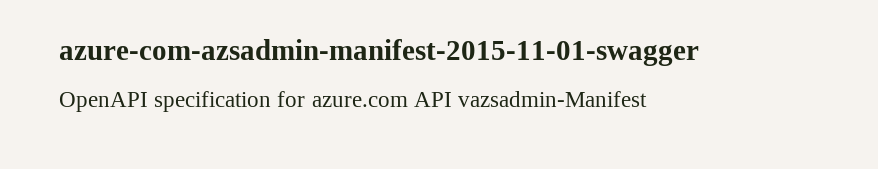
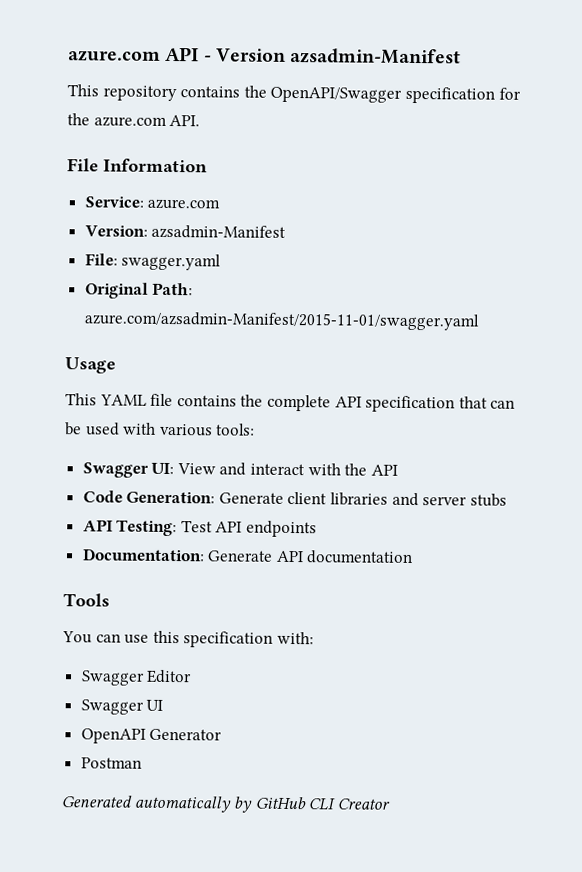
- azure-com-azsadmin-manifest-2015-11-01-swagger
- OpenAPI specification for azure.com API vazsadmin-Manifest
+ azure.com API - Version azsadmin-Manifest
+ This repository contains the OpenAPI/Swagger specification for the azure.com API.
+ File Information
+ Service: azure.com
+ Version: azsadmin-Manifest
+ File: swagger.yaml
+ Original Path: azure.com/azsadmin-Manifest/2015-11-01/swagger.yaml
+ Usage
+ This YAML file contains the complete API specification that can be used with various tools:
+ Swagger UI: View and interact with the API
+ Code Generation: Generate client libraries and server stubs
+ API Testing: Test API endpoints
+ Documentation: Generate API documentation
+ Tools
+ You can use this specification with:
+ Swagger Editor
+ Swagger UI
+ OpenAPI Generator
+ Postman
+ Generated automatically by GitHub CLI Creator

